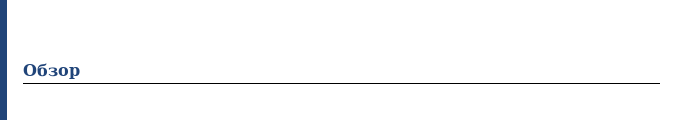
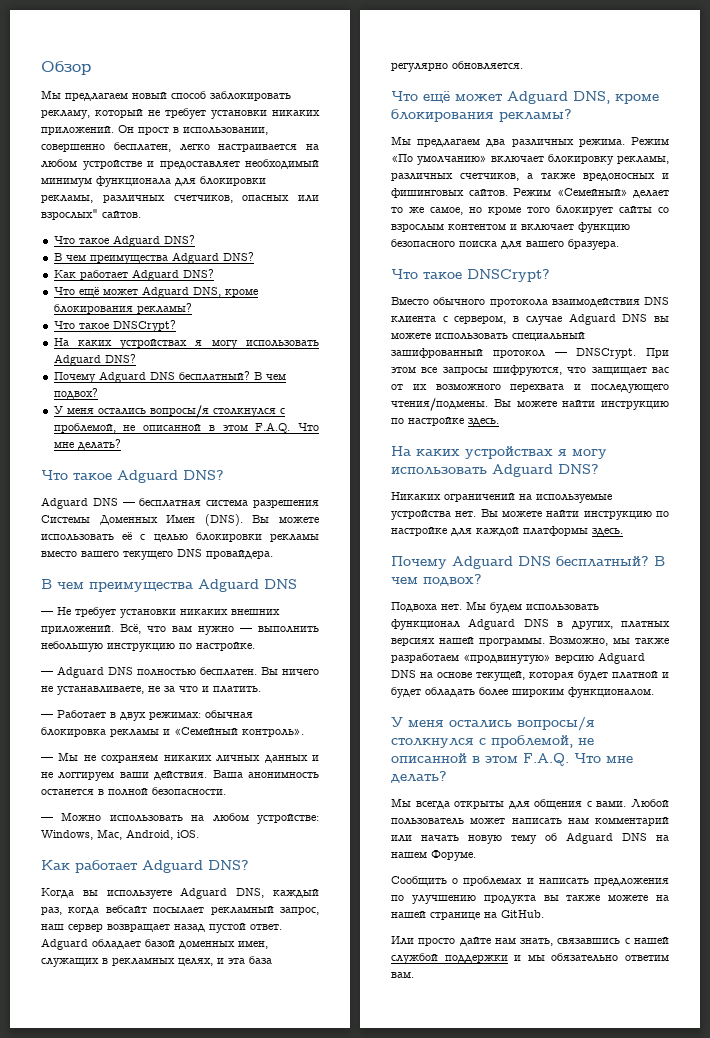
+ Мы предлагаем новый способ заблокировать рекламу, который не требует установки никаких приложений. Он прост в использовании, совершенно бесплатен, легко настраивается на любом устройстве и предоставляет необходимый минимум функционала для блокировки рекламы, различных счетчиков, опасных или взрослых" сайтов.
+ Что такое Adguard DNS?
+ В чем преимущества Adguard DNS?
+ Как работает Adguard DNS?
+ Что ещё может Adguard DNS, кроме блокирования рекламы?
+ Что такое DNSCrypt?
+ На каких устройствах я могу использовать Adguard DNS?
+ Почему Adguard DNS бесплатный? В чем подвох?
+ У меня остались вопросы/я столкнулся с проблемой, не описанной в этом F.A.Q. Что мне делать?
+ Что такое Adguard DNS?
+ Adguard DNS — бесплатная система разрешения Системы Доменных Имен (DNS). Вы можете использовать её с целью блокировки рекламы вместо вашего текущего DNS провайдера.
+ В чем преимущества Adguard DNS
+ — Не требует установки никаких внешних приложений. Всё, что вам нужно — выполнить небольшую инструкцию по настройке.
+ — Adguard DNS полностью бесплатен. Вы ничего не устанавливаете, не за что и платить.
+ — Работает в двух режимах: обычная блокировка рекламы и «Семейный контроль».
+ — Мы не сохраняем никаких личных данных и не логгируем ваши действия. Ваша анонимность останется в полной безопасности.
+ — Можно использовать на любом устройстве: Windows, Mac, Android, iOS.
+ Как работает Adguard DNS?
+ Когда вы используете Adguard DNS, каждый раз, когда вебсайт посылает рекламный запрос, наш сервер возвращает назад пустой ответ. Adguard обладает базой доменных имен, служащих в рекламных целях, и эта база регулярно обновляется.
+ Что ещё может Adguard DNS, кроме блокирования рекламы?
+ Мы предлагаем два различных режима. Режим «По умолчанию» включает блокировку рекламы, различных счетчиков, а также вредоносных и фишинговых сайтов. Режим «Семейный» делает то же самое, но кроме того блокирует сайты со взрослым контентом и включает функцию безопасного поиска для вашего бразуера.
+ Что такое DNSCrypt?
+ Вместо обычного протокола взаимодействия DNS клиента с сервером, в случае Adguard DNS вы можете использовать специальный зашифрованный протокол — DNSCrypt. При этом все запросы шифруются, что защищает вас от их возможного перехвата и последующего чтения/подмены. Вы можете найти инструкцию по настройке здесь.
+ На каких устройствах я могу использовать Adguard DNS?
+ Никаких ограничений на используемые устройства нет. Вы можете найти инструкцию по настройке для каждой платформы здесь.
+ Почему Adguard DNS бесплатный? В чем подвох?
+ Подвоха нет. Мы будем использовать функционал Adguard DNS в других, платных версиях нашей программы. Возможно, мы также разработаем «продвинутую» версию Adguard DNS на основе текущей, которая будет платной и будет обладать более широким функционалом.
+ У меня остались вопросы/я столкнулся с проблемой, не описанной в этом F.A.Q. Что мне делать?
+ Мы всегда открыты для общения с вами. Любой пользователь может написать нам комментарий или начать новую тему об Adguard DNS на нашем Форуме.
+ Сообщить о проблемах и написать предложения по улучшению продукта вы также можете на нашей странице на GitHub.
+ Или просто дайте нам знать, связавшись с нашей службой поддержки и мы обязательно ответим вам.

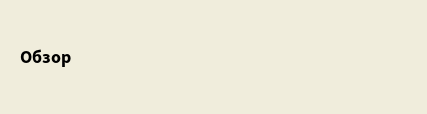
- Мы предлагаем новый способ заблокировать рекламу, который не требует установки никаких приложений. Он прост в использовании, совершенно бесплатен, легко настраивается на любом устройстве и предоставляет необходимый минимум функционала для блокировки рекламы, различных счетчиков, опасных или взрослых" сайтов.
- Что такое Adguard DNS?
- В чем преимущества Adguard DNS?
- Как работает Adguard DNS?
- Что ещё может Adguard DNS, кроме блокирования рекламы?
- Что такое DNSCrypt?
- На каких устройствах я могу использовать Adguard DNS?
- Почему Adguard DNS бесплатный? В чем подвох?
- У меня остались вопросы/я столкнулся с проблемой, не описанной в этом F.A.Q. Что мне делать?
- Что такое Adguard DNS?
- Adguard DNS — бесплатная система разрешения Системы Доменных Имен (DNS). Вы можете использовать её с целью блокировки рекламы вместо вашего текущего DNS провайдера.
- В чем преимущества Adguard DNS
- — Не требует установки никаких внешних приложений. Всё, что вам нужно — выполнить небольшую инструкцию по настройке.
- — Adguard DNS полностью бесплатен. Вы ничего не устанавливаете, не за что и платить.
- — Работает в двух режимах: обычная блокировка рекламы и «Семейный контроль».
- — Мы не сохраняем никаких личных данных и не логгируем ваши действия. Ваша анонимность останется в полной безопасности.
- — Можно использовать на любом устройстве: Windows, Mac, Android, iOS.
- Как работает Adguard DNS?
- Когда вы используете Adguard DNS, каждый раз, когда вебсайт посылает рекламный запрос, наш сервер возвращает назад пустой ответ. Adguard обладает базой доменных имен, служащих в рекламных целях, и эта база регулярно обновляется.
- Что ещё может Adguard DNS, кроме блокирования рекламы?
- Мы предлагаем два различных режима. Режим «По умолчанию» включает блокировку рекламы, различных счетчиков, а также вредоносных и фишинговых сайтов. Режим «Семейный» делает то же самое, но кроме того блокирует сайты со взрослым контентом и включает функцию безопасного поиска для вашего бразуера.
- Что такое DNSCrypt?
- Вместо обычного протокола взаимодействия DNS клиента с сервером, в случае Adguard DNS вы можете использовать специальный зашифрованный протокол — DNSCrypt. При этом все запросы шифруются, что защищает вас от их возможного перехвата и последующего чтения/подмены. Вы можете найти инструкцию по настройке здесь.
- На каких устройствах я могу использовать Adguard DNS?
- Никаких ограничений на используемые устройства нет. Вы можете найти инструкцию по настройке для каждой платформы здесь.
- Почему Adguard DNS бесплатный? В чем подвох?
- Подвоха нет. Мы будем использовать функционал Adguard DNS в других, платных версиях нашей программы. Возможно, мы также разработаем «продвинутую» версию Adguard DNS на основе текущей, которая будет платной и будет обладать более широким функционалом.
- У меня остались вопросы/я столкнулся с проблемой, не описанной в этом F.A.Q. Что мне делать?
- Мы всегда открыты для общения с вами. Любой пользователь может написать нам комментарий или начать новую тему об Adguard DNS на нашем Форуме.
- Сообщить о проблемах и написать предложения по улучшению продукта вы также можете на нашей странице на GitHub.
- Или просто дайте нам знать, связавшись с нашей службой поддержки и мы обязательно ответим вам.

